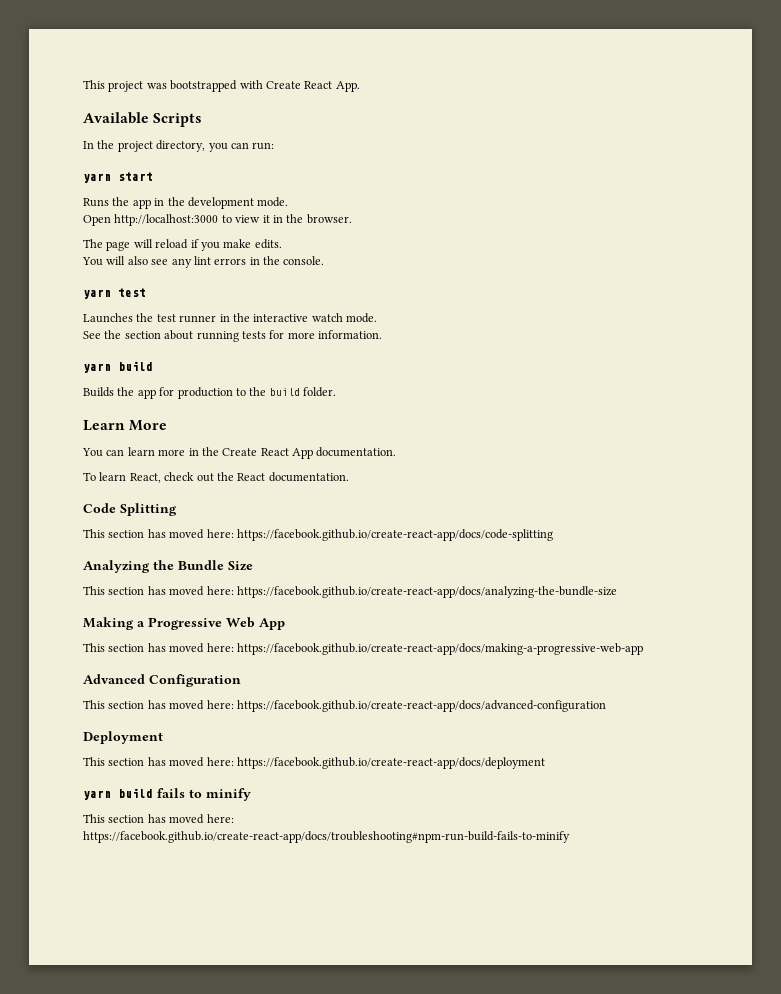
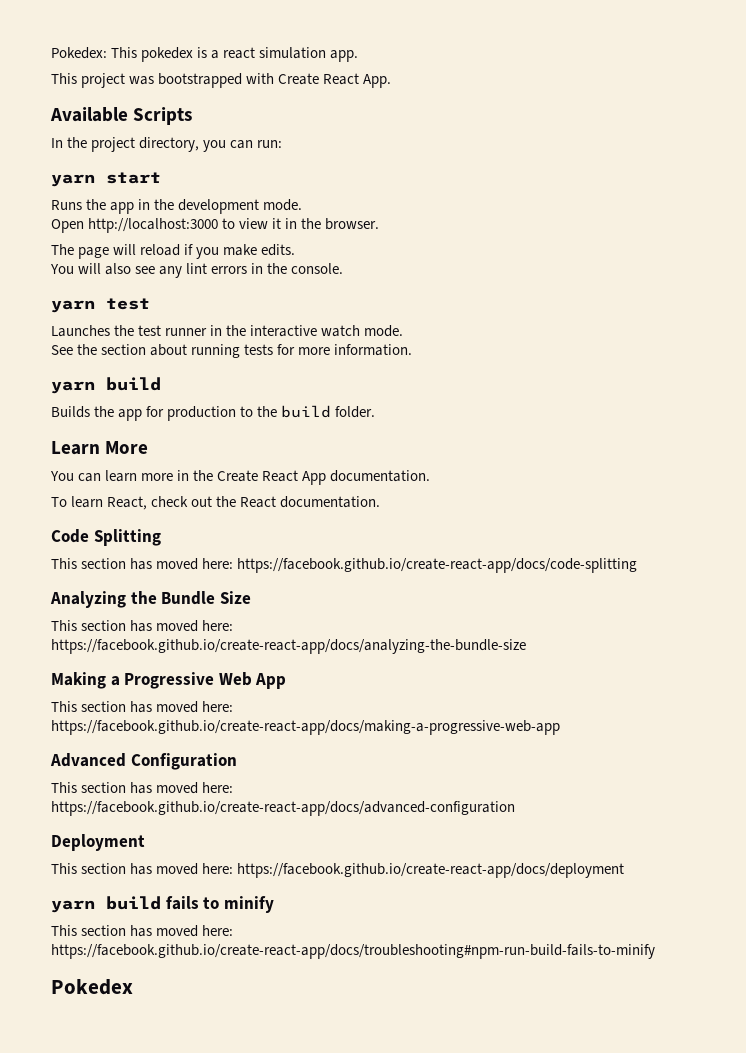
+ Pokedex: This pokedex is a react simulation app.
+ Pokedex

